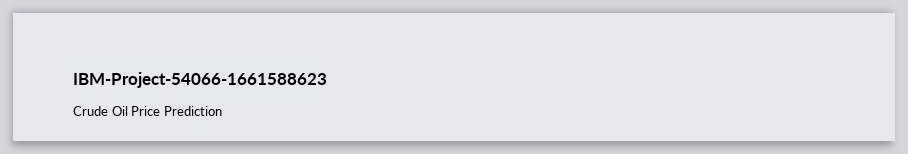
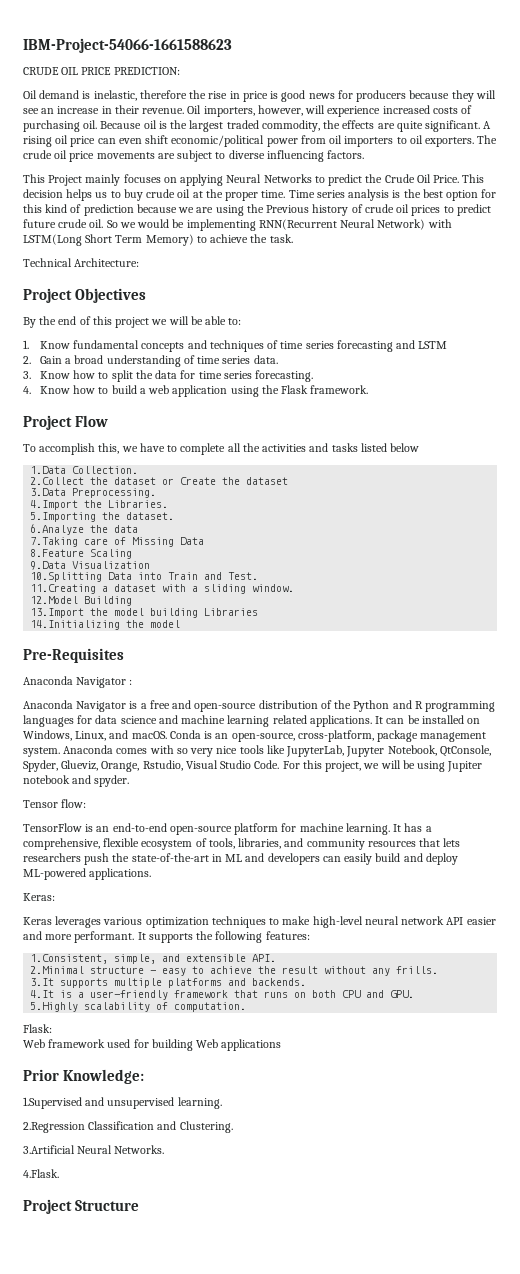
- Crude Oil Price Prediction
+ CRUDE OIL PRICE PREDICTION:
+ Oil demand is inelastic, therefore the rise in price is good news for producers because they will see an increase in their revenue. Oil importers, however, will experience increased costs of purchasing oil. Because oil is the largest traded commodity, the effects are quite significant. A rising oil price can even shift economic/political power from oil importers to oil exporters. The crude oil price movements are subject to diverse influencing factors.
+ This Project mainly focuses on applying Neural Networks to predict the Crude Oil Price. This decision helps us to buy crude oil at the proper time. Time series analysis is the best option for this kind of prediction because we are using the Previous history of crude oil prices to predict future crude oil. So we would be implementing RNN(Recurrent Neural Network) with LSTM(Long Short Term Memory) to achieve the task.
+ Technical Architecture:
+ Project Objectives
+ By the end of this project we will be able to:
+ 1. Know fundamental concepts and techniques of time series forecasting and LSTM
+ 2. Gain a broad understanding of time series data.
+ 3. Know how to split the data for time series forecasting.
+ 4. Know how to build a web application using the Flask framework.
+ Project Flow
+ To accomplish this, we have to complete all the activities and tasks listed below
+ 1.Data Collection.
+ 2.Collect the dataset or Create the dataset
+ 3.Data Preprocessing.
+ 4.Import the Libraries.
+ 5.Importing the dataset.
+ 6.Analyze the data
+ 7.Taking care of Missing Data
+ 8.Feature Scaling
+ 9.Data Visualization
+ 10.Splitting Data into Train and Test.
+ 11.Creating a dataset with a sliding window.
+ 12.Model Building
+ 13.Import the model building Libraries
+ 14.Initializing the model
+ Pre-Requisites
+ Anaconda Navigator :
+ Anaconda Navigator is a free and open-source distribution of the Python and R programming languages for data science and machine learning related applications. It can be installed on Windows, Linux, and macOS. Conda is an open-source, cross-platform, package management system. Anaconda comes with so very nice tools like JupyterLab, Jupyter Notebook, QtConsole, Spyder, Glueviz, Orange, Rstudio, Visual Studio Code. For this project, we will be using Jupiter notebook and spyder.
+ Tensor flow:
+ TensorFlow is an end-to-end open-source platform for machine learning. It has a comprehensive, flexible ecosystem of tools, libraries, and community resources that lets researchers push the state-of-the-art in ML and developers can easily build and deploy ML-powered applications.
+ Keras:
+ Keras leverages various optimization techniques to make high-level neural network API easier and more performant. It supports the following features:
+ 1.Consistent, simple, and extensible API.
+ 2.Minimal structure - easy to achieve the result without any frills.
+ 3.It supports multiple platforms and backends.
+ 4.It is a user-friendly framework that runs on both CPU and GPU.
+ 5.Highly scalability of computation.
+ Flask:
+ Web framework used for building Web applications
+ Prior Knowledge:
+ 1.Supervised and unsupervised learning.
+ 2.Regression Classification and Clustering.
+ 3.Artificial Neural Networks.
+ 4.Flask.
+ Project Structure

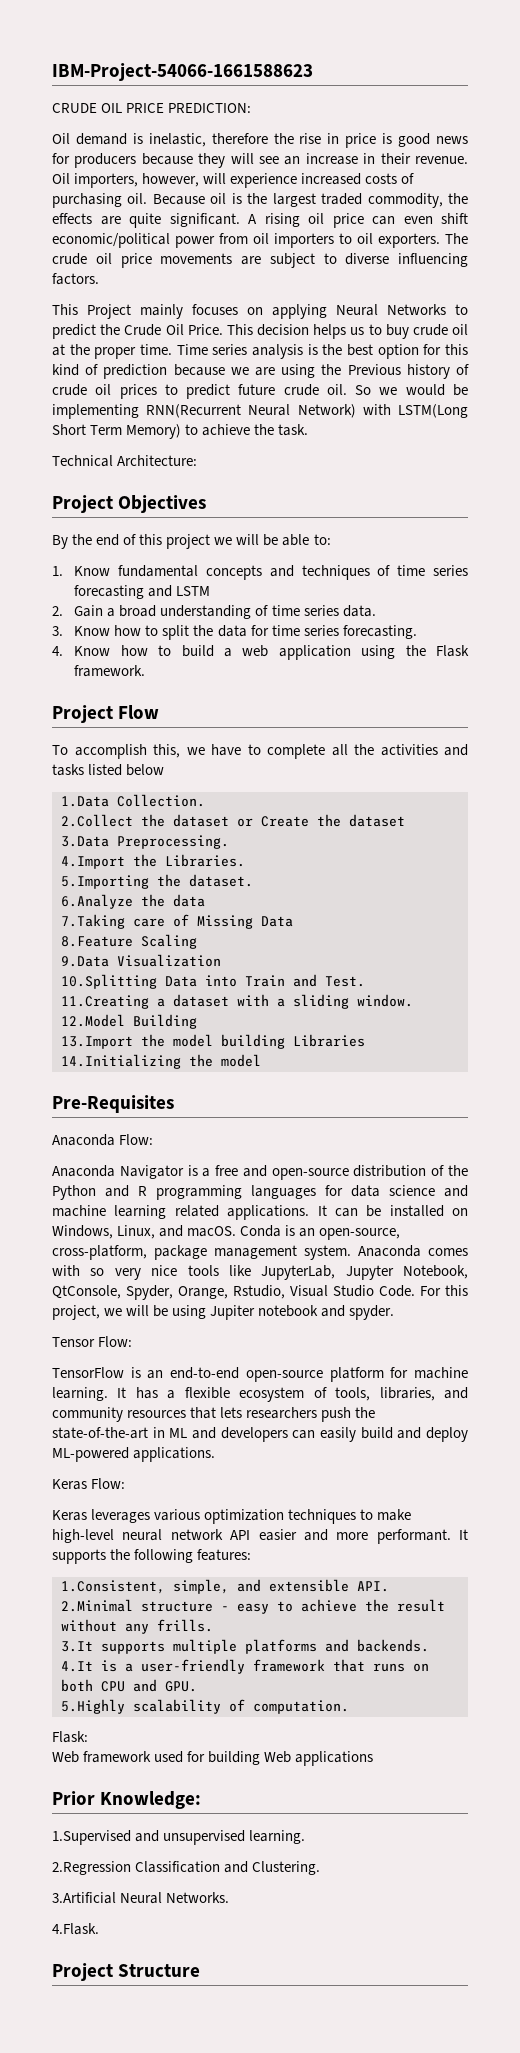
- Anaconda Navigator :
+ Anaconda Flow:
- Anaconda comes with so very nice tools like JupyterLab, Jupyter Notebook, QtConsole, Spyder, Glueviz, Orange, Rstudio, Visual Studio Code.
+ Anaconda comes with so very nice tools like JupyterLab, Jupyter Notebook, QtConsole, Spyder, Orange, Rstudio, Visual Studio Code.
- Tensor flow:
+ Tensor Flow:
- It has a comprehensive, flexible ecosystem of tools, libraries, and community resources that lets researchers push the state-of-the-art in ML and developers can easily build and deploy ML-powered applications.
+ It has a flexible ecosystem of tools, libraries, and community resources that lets researchers push the state-of-the-art in ML and developers can easily build and deploy ML-powered applications.
- Keras:
+ Keras Flow:

